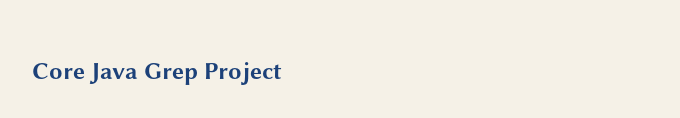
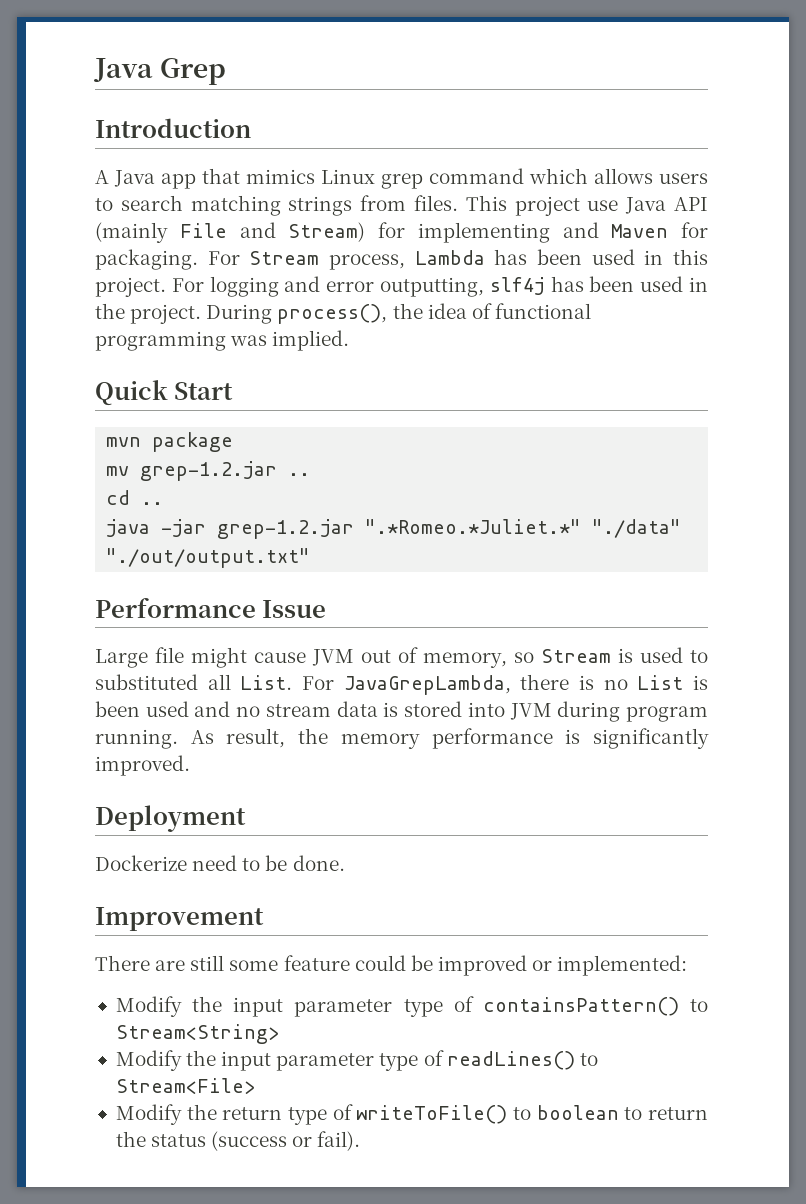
- Core Java Grep Project
+ Java Grep
+ Introduction
+ A Java app that mimics Linux grep command which allows users to search matching strings from files. This project use Java API (mainly File and Stream) for implementing and Maven for packaging. For Stream process, Lambda has been used in this project. For logging and error outputting, slf4j has been used in the project. During process(), the idea of functional programming was implied.
+ Quick Start
+ mvn package
+ mv grep-1.2.jar ..
+ cd ..
+ java -jar grep-1.2.jar ".*Romeo.*Juliet.*" "./data" "./out/output.txt"
+ Performance Issue
+ Large file might cause JVM out of memory, so Stream is used to substituted all List. For JavaGrepLambda, there is no List is been used and no stream data is stored into JVM during program running. As result, the memory performance is significantly improved.
+ Deployment
+ Dockerize need to be done.
+ Improvement
+ There are still some feature could be improved or implemented:
+ Modify the input parameter type of containsPattern() to Stream<String>
+ Modify the input parameter type of readLines() to Stream<File>
+ Modify the return type of writeToFile() to boolean to return the status (success or fail).

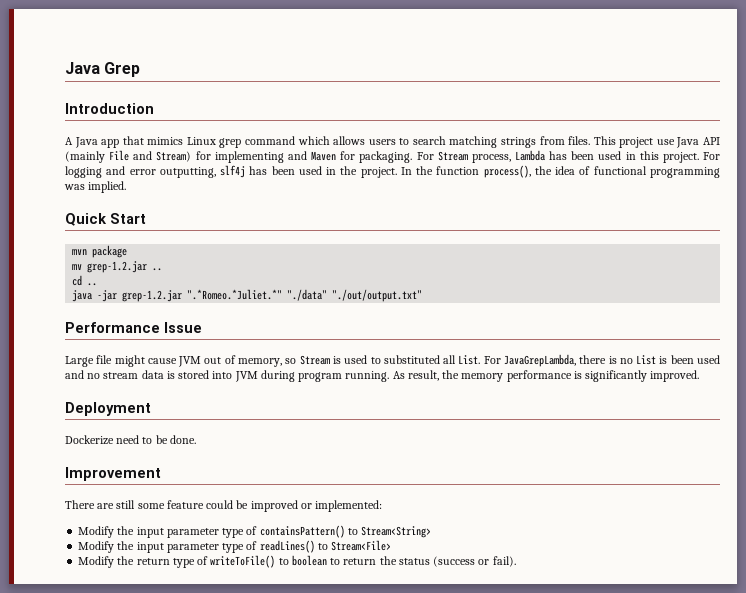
- During process(), the idea of functional programming was implied.
+ In the function process(), the idea of functional programming was implied.

